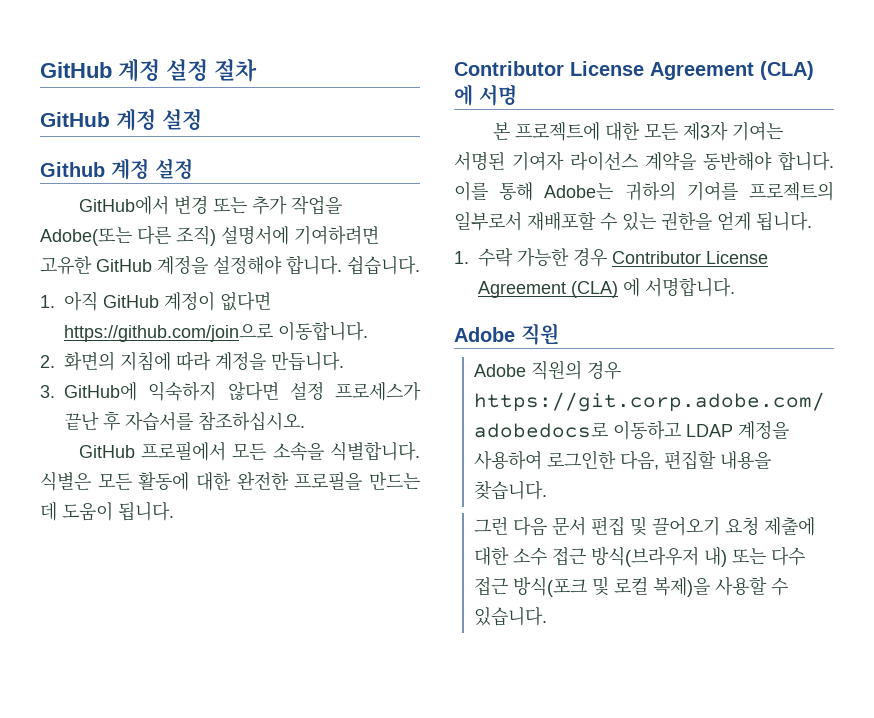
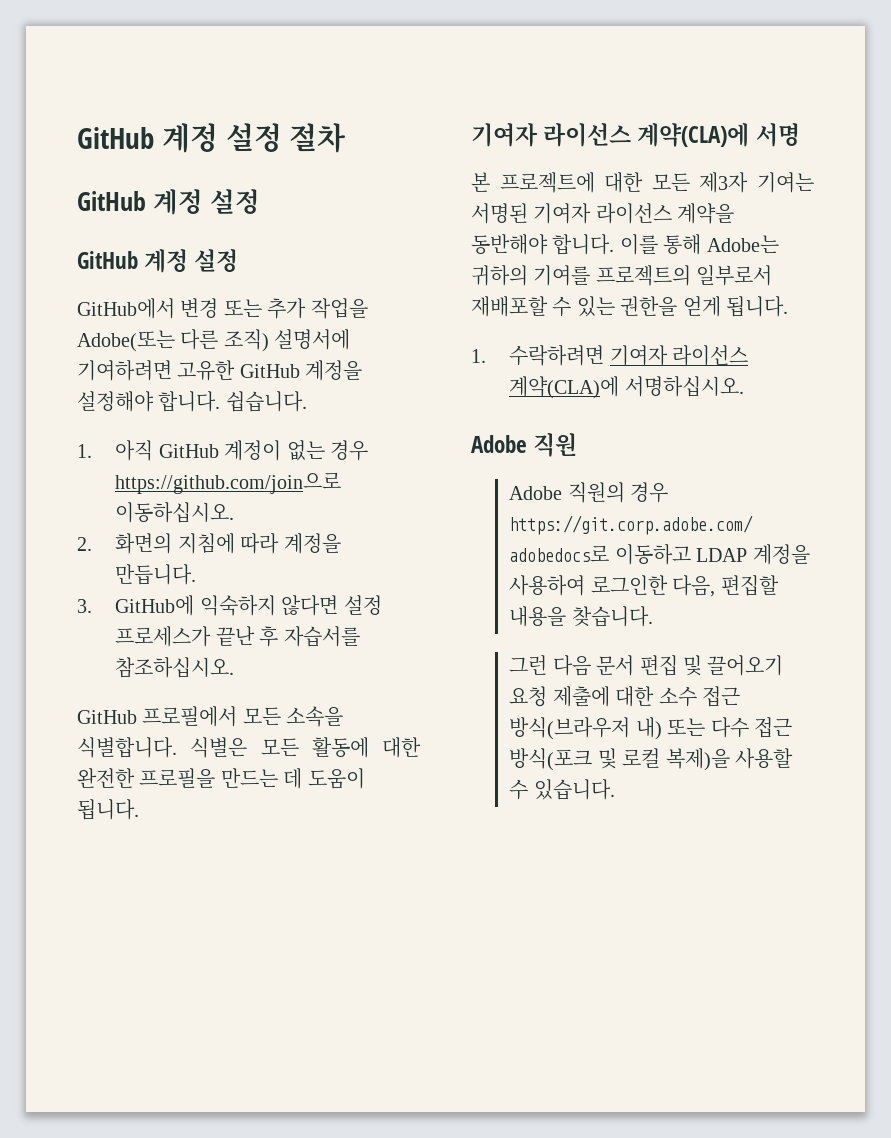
  GitHub 계정 설정 절차
  GitHub 계정 설정
- Github 계정 설정
+ GitHub 계정 설정
- 1. 아직 GitHub 계정이 없다면 https://github.com/join으로 이동합니다.
+ 1. 아직 GitHub 계정이 없는 경우 https://github.com/join으로 이동하십시오.
- Contributor License Agreement (CLA) 에 서명
+ 기여자 라이선스 계약(CLA)에 서명
- 1. 수락 가능한 경우 Contributor License Agreement (CLA) 에 서명합니다.
+ 1. 수락하려면 기여자 라이선스 계약(CLA)에 서명하십시오.

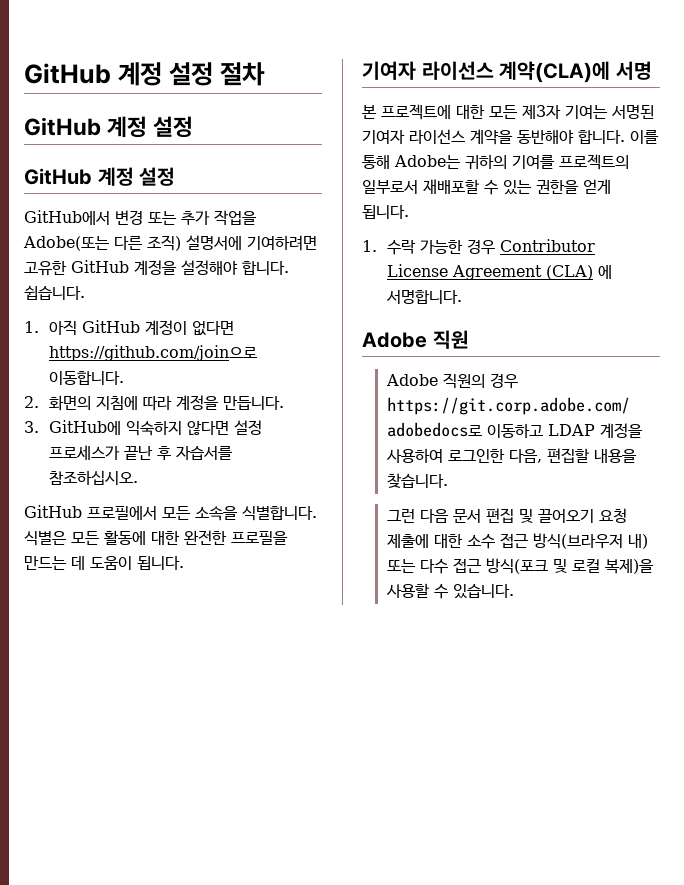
- 1. 아직 GitHub 계정이 없는 경우 https://github.com/join으로 이동하십시오.
+ 1. 아직 GitHub 계정이 없다면 https://github.com/join으로 이동합니다.
- 1. 수락하려면 기여자 라이선스 계약(CLA)에 서명하십시오.
+ 1. 수락 가능한 경우 Contributor License Agreement (CLA) 에 서명합니다.

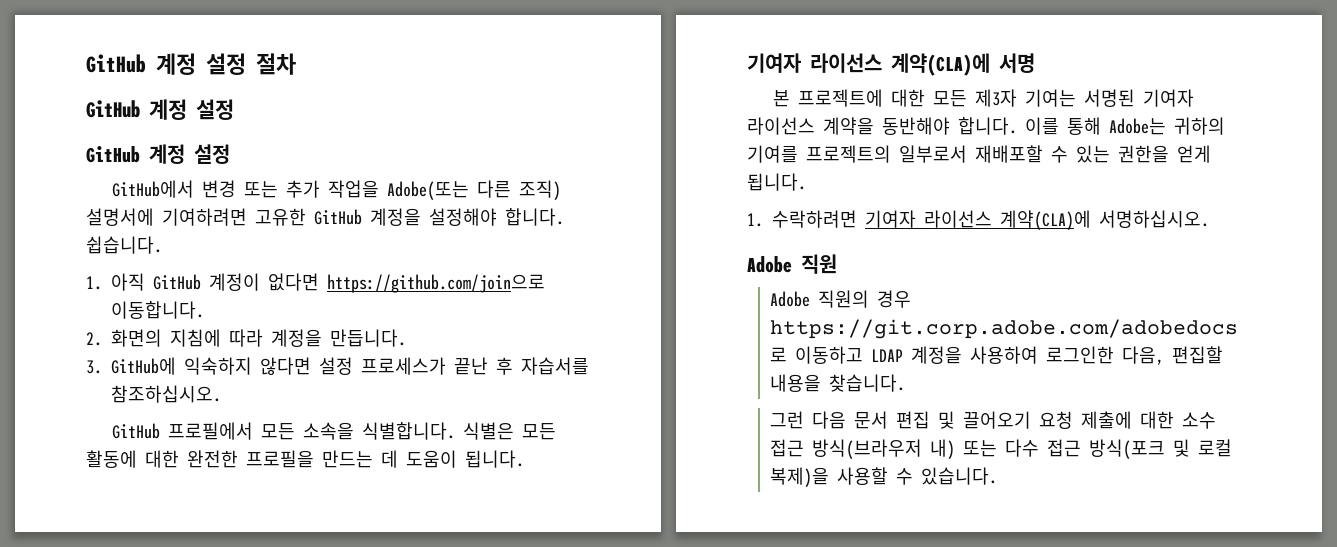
- 1. 수락 가능한 경우 Contributor License Agreement (CLA) 에 서명합니다.
+ 1. 수락하려면 기여자 라이선스 계약(CLA)에 서명하십시오.

